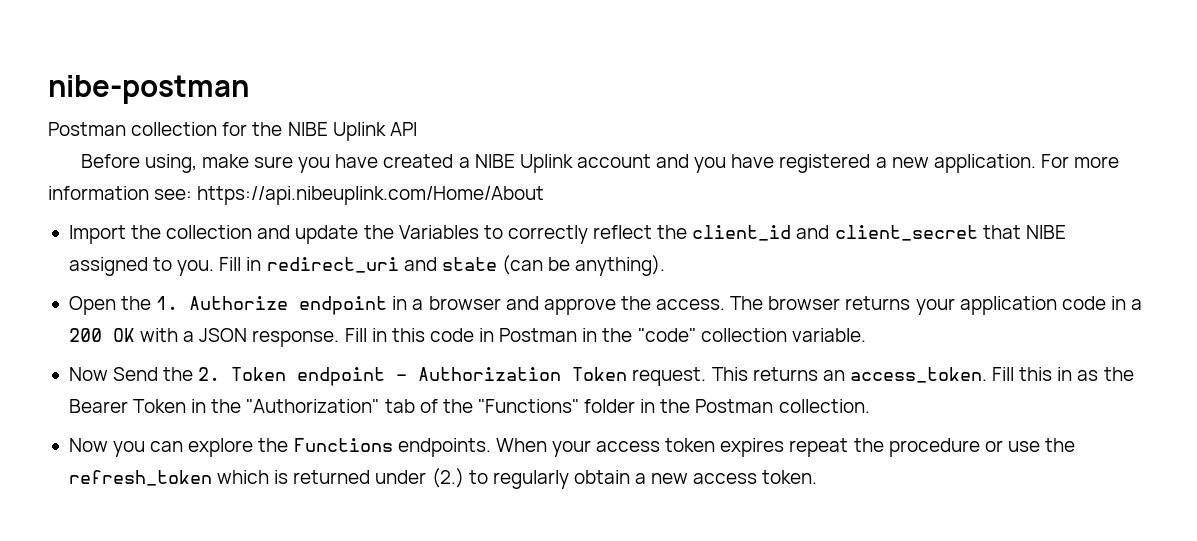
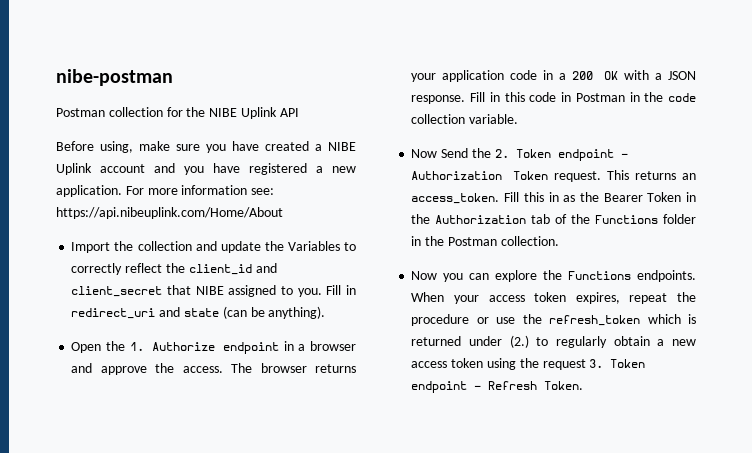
- Fill in this code in Postman in the "code" collection variable.
+ Fill in this code in Postman in the code collection variable.
- Fill this in as the Bearer Token in the "Authorization" tab of the "Functions" folder in the Postman collection.
+ Fill this in as the Bearer Token in the Authorization tab of the Functions folder in the Postman collection.
- When your access token expires repeat the procedure or use the refresh_token which is returned under (2.) to regularly obtain a new access token.
+ When your access token expires, repeat the procedure or use the refresh_token which is returned under (2.) to regularly obtain a new access token using the request 3. Token endpoint - Refresh Token.

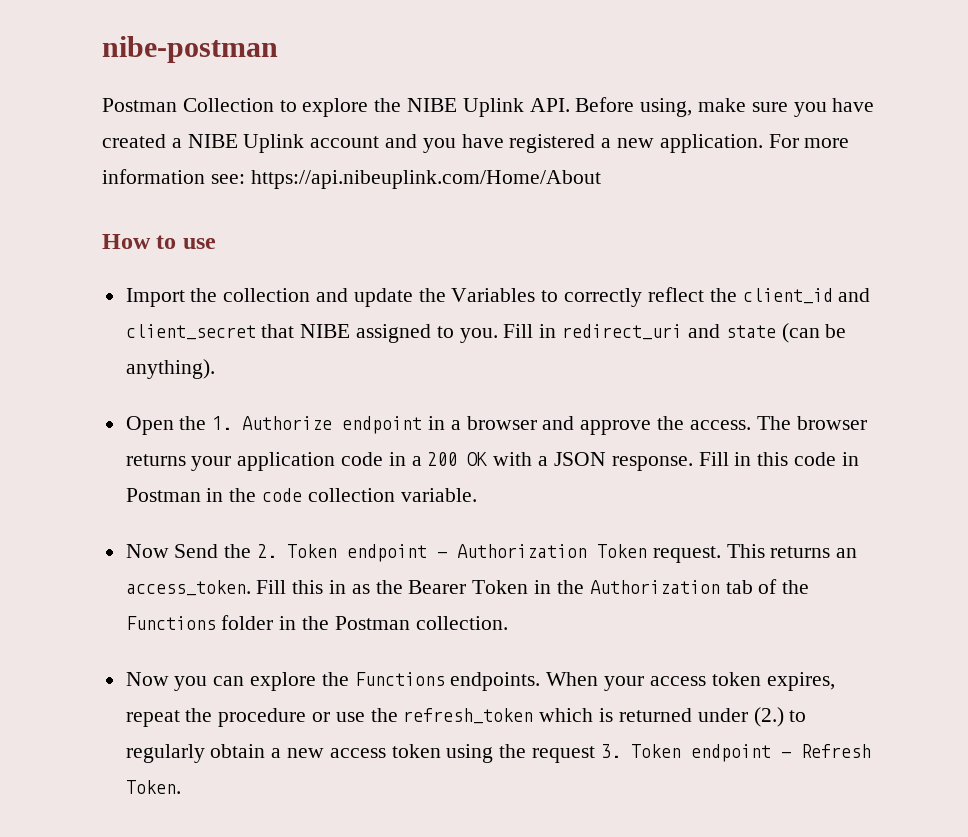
- Postman collection for the NIBE Uplink API
- Before using, make sure you have created a NIBE Uplink account and you have registered a new application.
+ Postman Collection to explore the NIBE Uplink API. Before using, make sure you have created a NIBE Uplink account and you have registered a new application.
+ How to use

